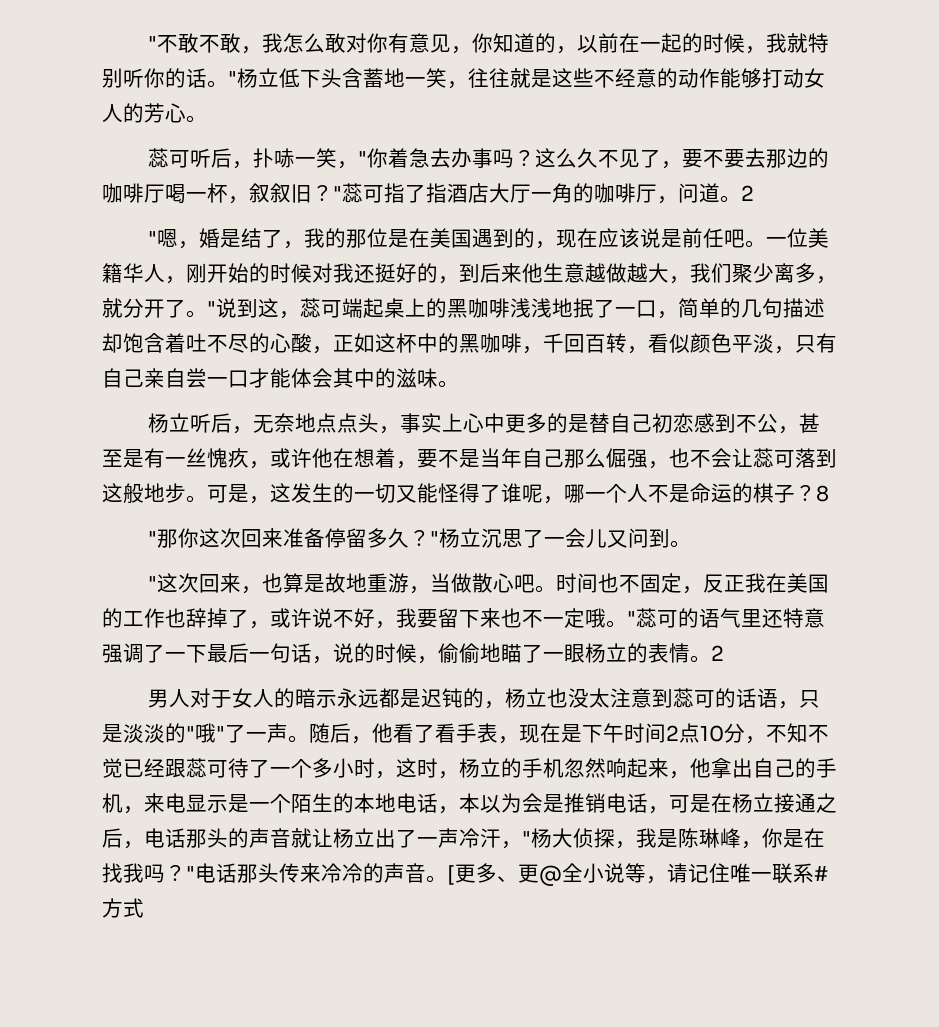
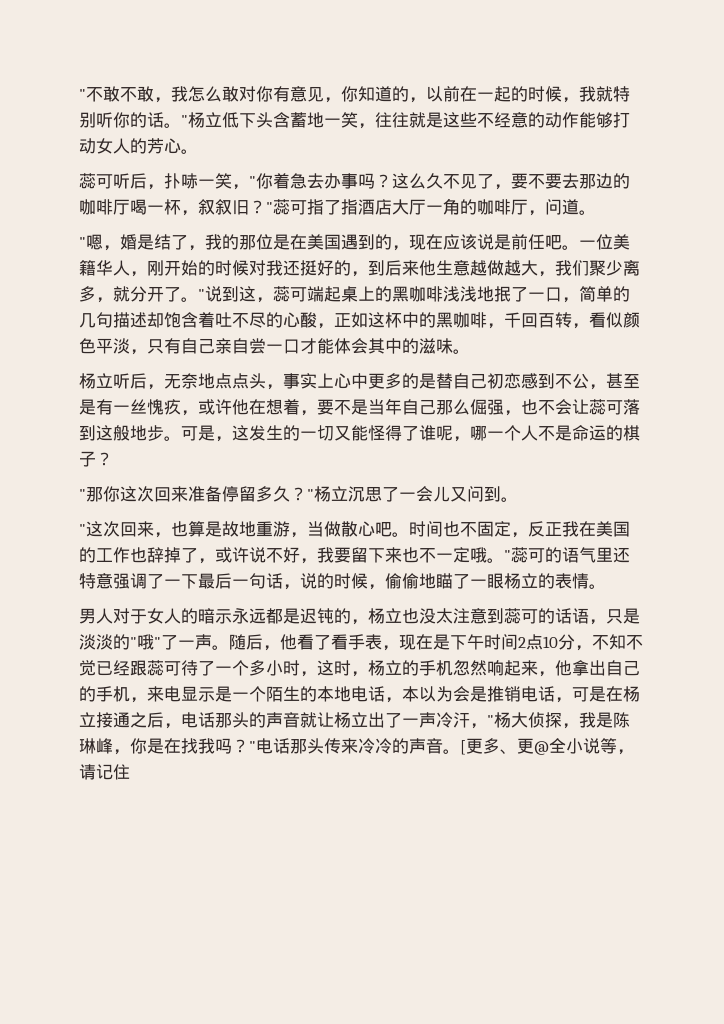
- "蕊可指了指酒店大厅一角的咖啡厅，问道。2
+ "蕊可指了指酒店大厅一角的咖啡厅，问道。
- 8
- "蕊可的语气里还特意强调了一下最后一句话，说的时候，偷偷地瞄了一眼杨立的表情。2
+ "蕊可的语气里还特意强调了一下最后一句话，说的时候，偷偷地瞄了一眼杨立的表情。
- [更多、更@全小说等，请记住唯一联系#方式
+ [更多、更@全小说等，请记住

